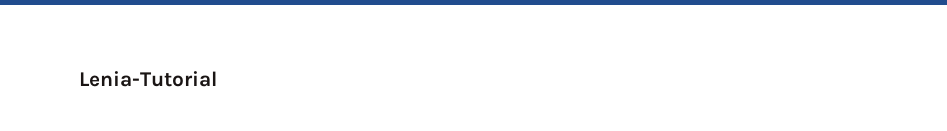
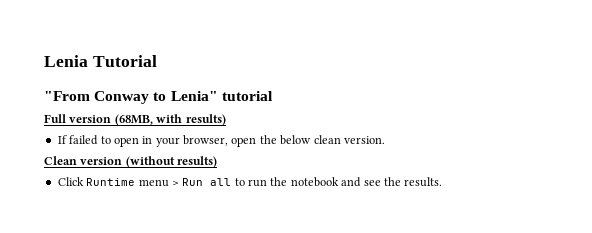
- Lenia-Tutorial
+ Lenia Tutorial
+ "From Conway to Lenia" tutorial
+ Full version (68MB, with results)
+ If failed to open in your browser, open the below clean version.
+ Clean version (without results)
+ Click Runtime menu > Run all to run the notebook and see the results.

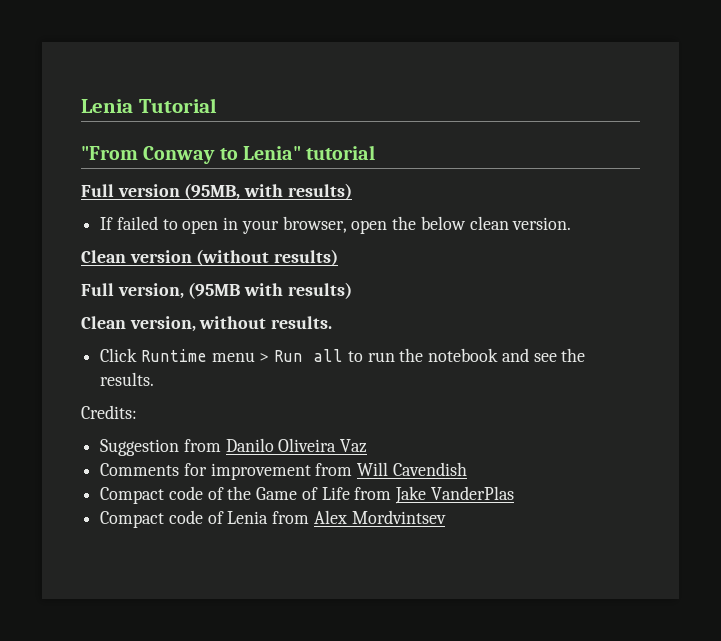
- Full version (68MB, with results)
+ Full version (95MB, with results)
+ Full version, (95MB with results)
+ Clean version, without results.
+ Credits:
+ Suggestion from Danilo Oliveira Vaz
+ Comments for improvement from Will Cavendish
+ Compact code of the Game of Life from Jake VanderPlas
+ Compact code of Lenia from Alex Mordvintsev

